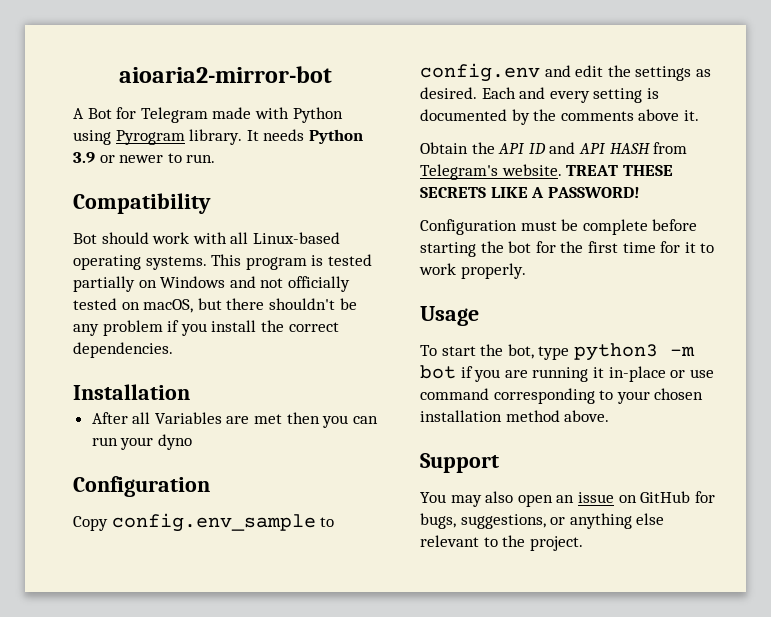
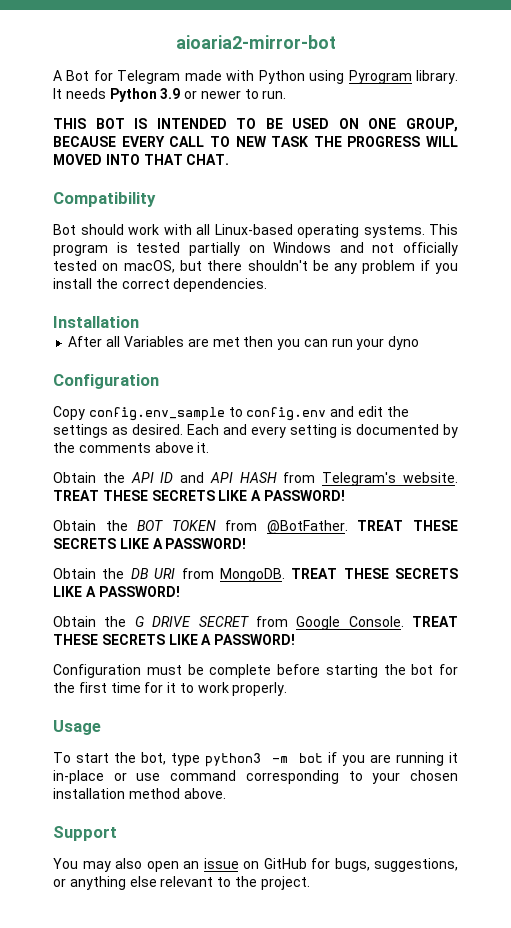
+ THIS BOT IS INTENDED TO BE USED ON ONE GROUP, BECAUSE EVERY CALL TO NEW TASK THE PROGRESS WILL MOVED INTO THAT CHAT.
+ Obtain the BOT TOKEN from @BotFather. TREAT THESE SECRETS LIKE A PASSWORD!
+ Obtain the DB URI from MongoDB. TREAT THESE SECRETS LIKE A PASSWORD!
+ Obtain the G DRIVE SECRET from Google Console. TREAT THESE SECRETS LIKE A PASSWORD!

